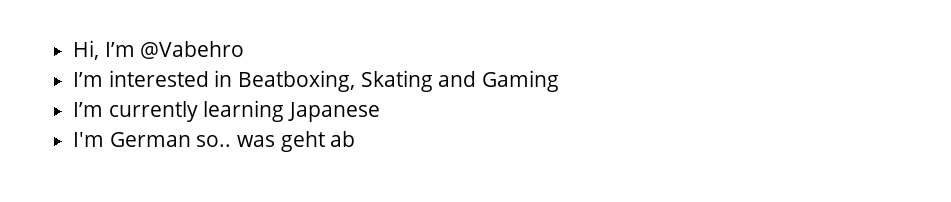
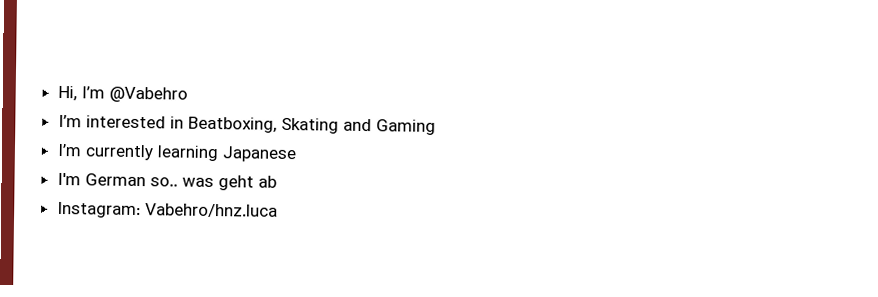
+ Instagram: Vabehro/hnz.luca

